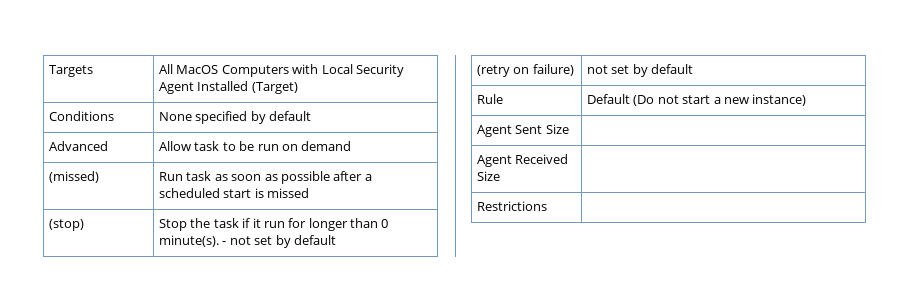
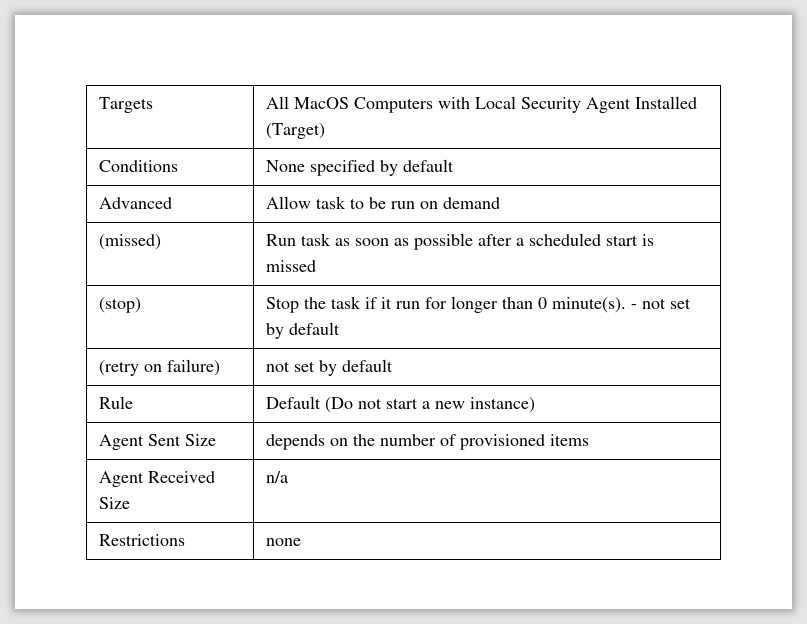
- Agent Sent Size |
+ Agent Sent Size | depends on the number of provisioned items
- Agent Received Size |
+ Agent Received Size | n/a
- Restrictions |
+ Restrictions | none

